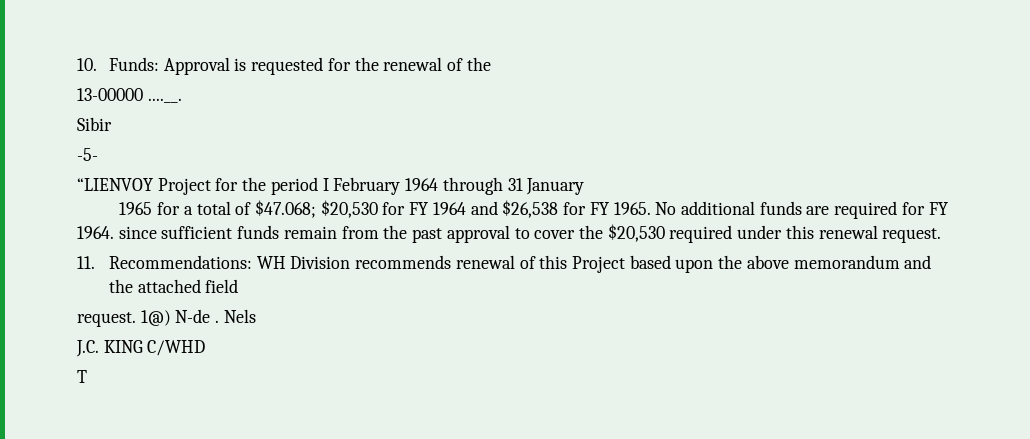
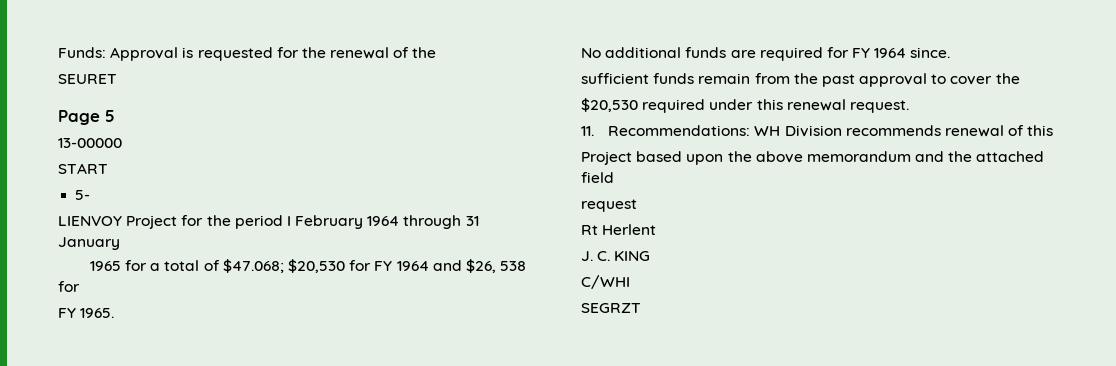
- 10. Funds: Approval is requested for the renewal of the
+ Funds: Approval is requested for the renewal of the
- 13-00000 ....__.
- Sibir
- -5-
- “LIENVOY Project for the period I February 1964 through 31 January
+ SEURET
+ Page 5
+ 13-00000
+ START
+ 5-
+ LIENVOY Project for the period I February 1964 through 31 January
- 1965 for a total of $47.068; $20,530 for FY 1964 and $26,538 for FY 1965. No additional funds are required for FY 1964. since sufficient funds remain from the past approval to cover the $20,530 required under this renewal request.
+ 1965 for a total of $47.068; $20,530 for FY 1964 and $26, 538 for
+ FY 1965.
+ No additional funds are required for FY 1964 since.
+ sufficient funds remain from the past approval to cover the
+ $20,530 required under this renewal request.
- 11. Recommendations: WH Division recommends renewal of this Project based upon the above memorandum and the attached field
+ 11. Recommendations: WH Division recommends renewal of this
+ Project based upon the above memorandum and the attached field
- request. 1@) N-de . Nels
- J.C. KING C/WHD
- T
+ request
+ Rt Herlent
+ J. C. KING
+ C/WHI
+ SEGRZT

